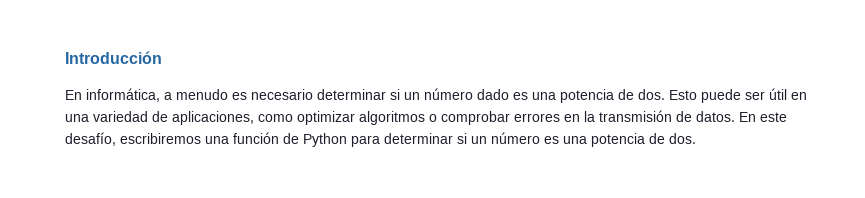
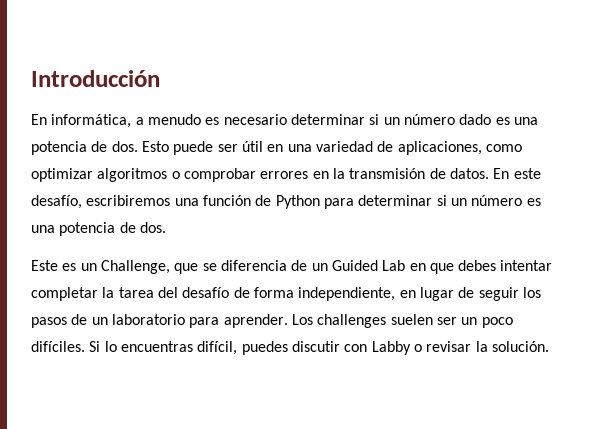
+ Este es un Challenge, que se diferencia de un Guided Lab en que debes intentar completar la tarea del desafío de forma independiente, en lugar de seguir los pasos de un laboratorio para aprender. Los challenges suelen ser un poco difíciles. Si lo encuentras difícil, puedes discutir con Labby o revisar la solución.

